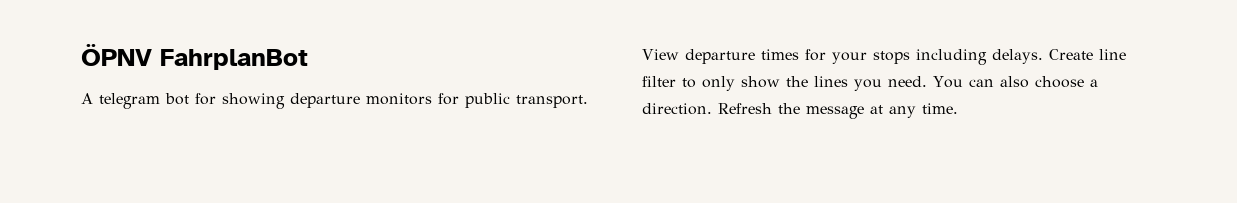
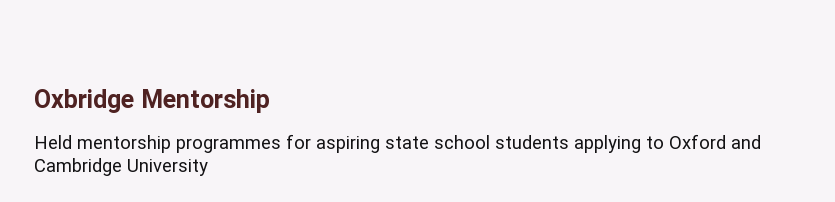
- ÖPNV FahrplanBot
- A telegram bot for showing departure monitors for public transport. View departure times for your stops including delays. Create line filter to only show the lines you need. You can also choose a direction. Refresh the message at any time.
+ Oxbridge Mentorship
+ Held mentorship programmes for aspiring state school students applying to Oxford and Cambridge University

